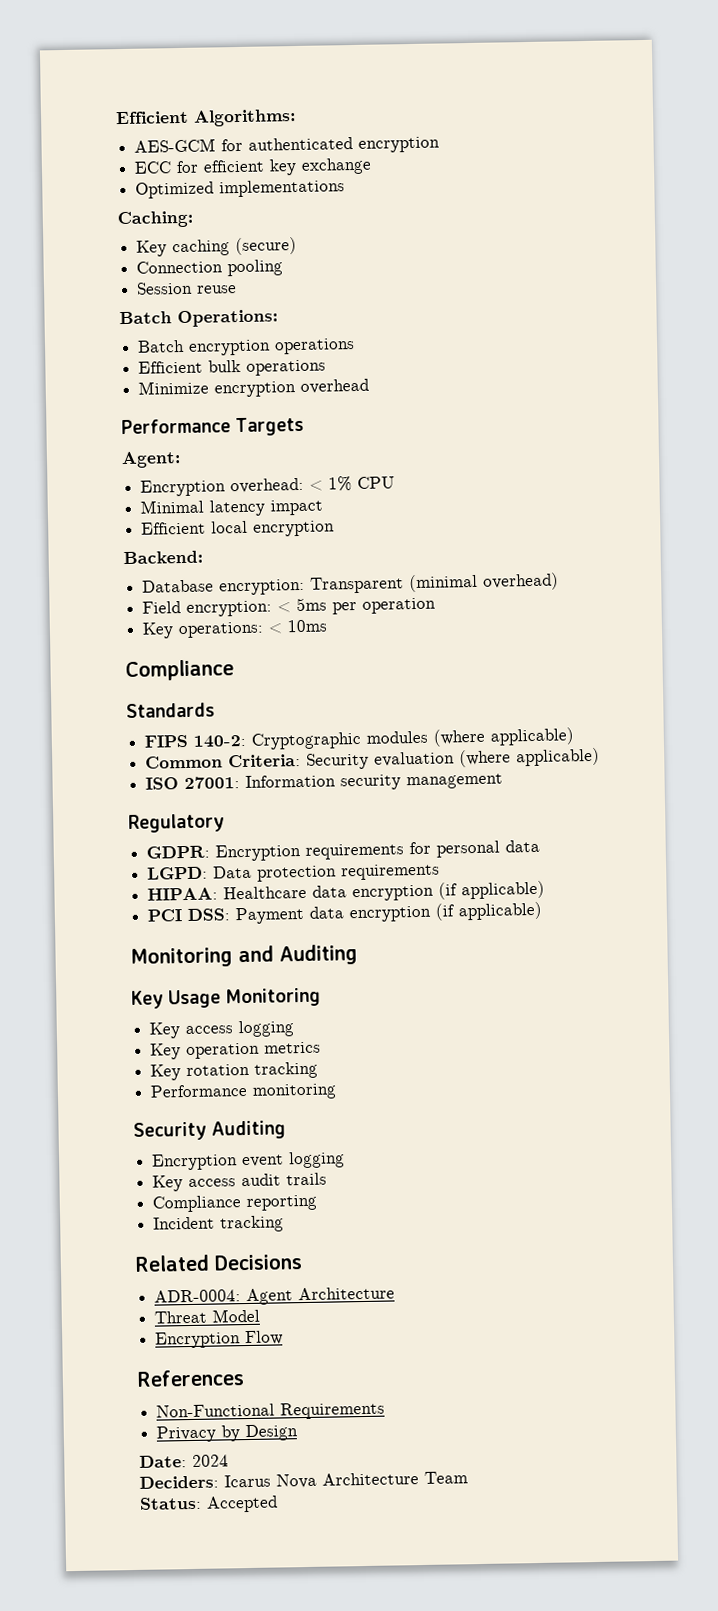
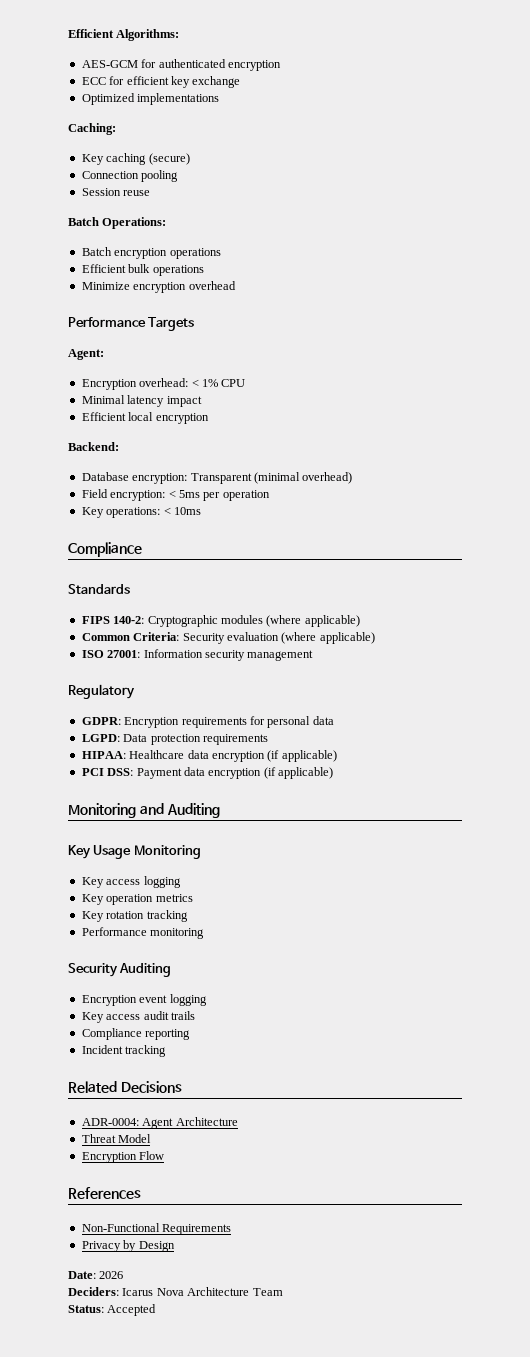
- Date: 2024
+ Date: 2026

